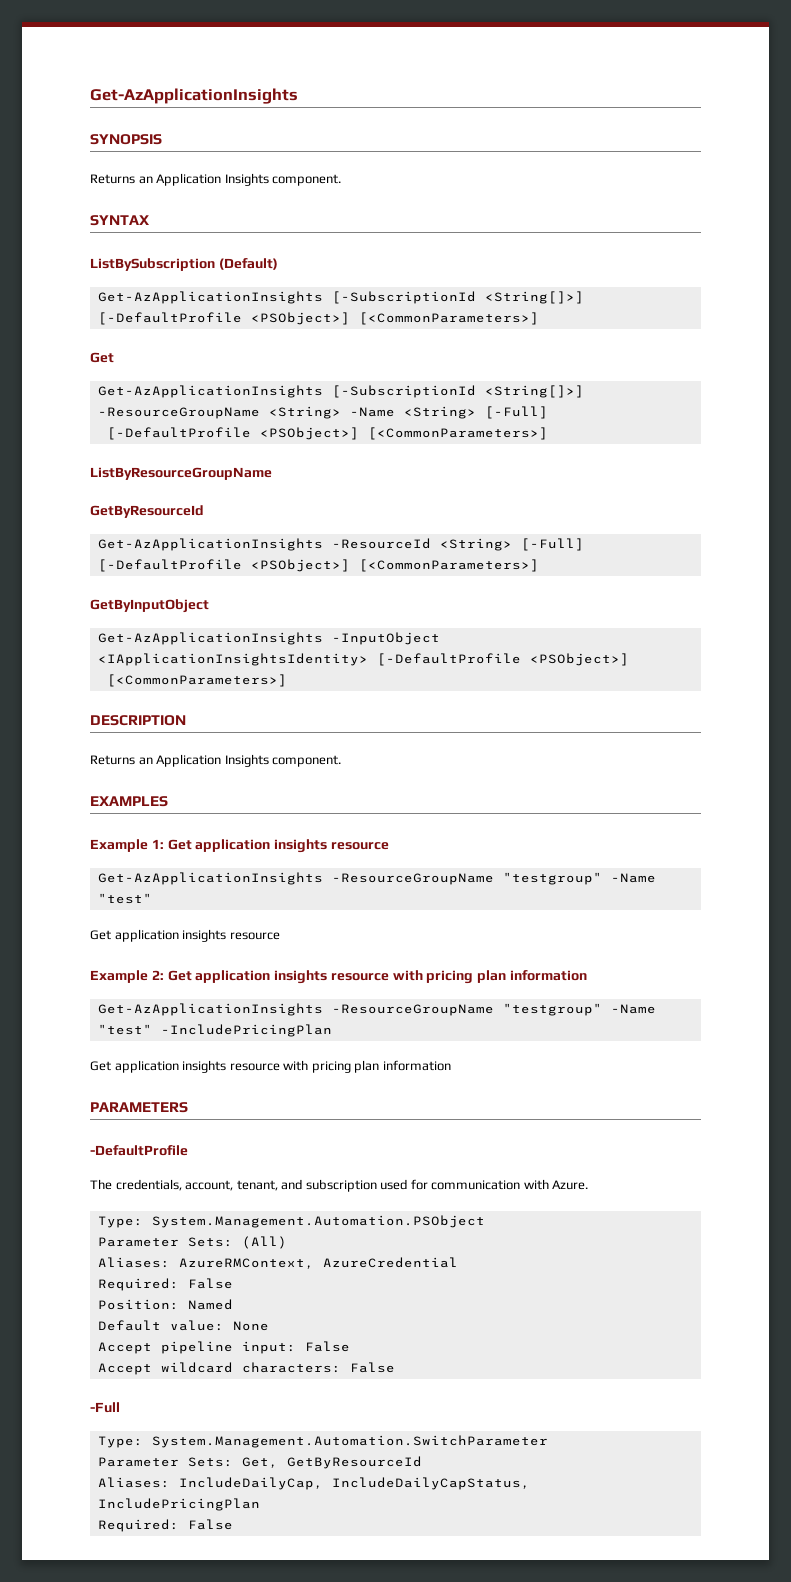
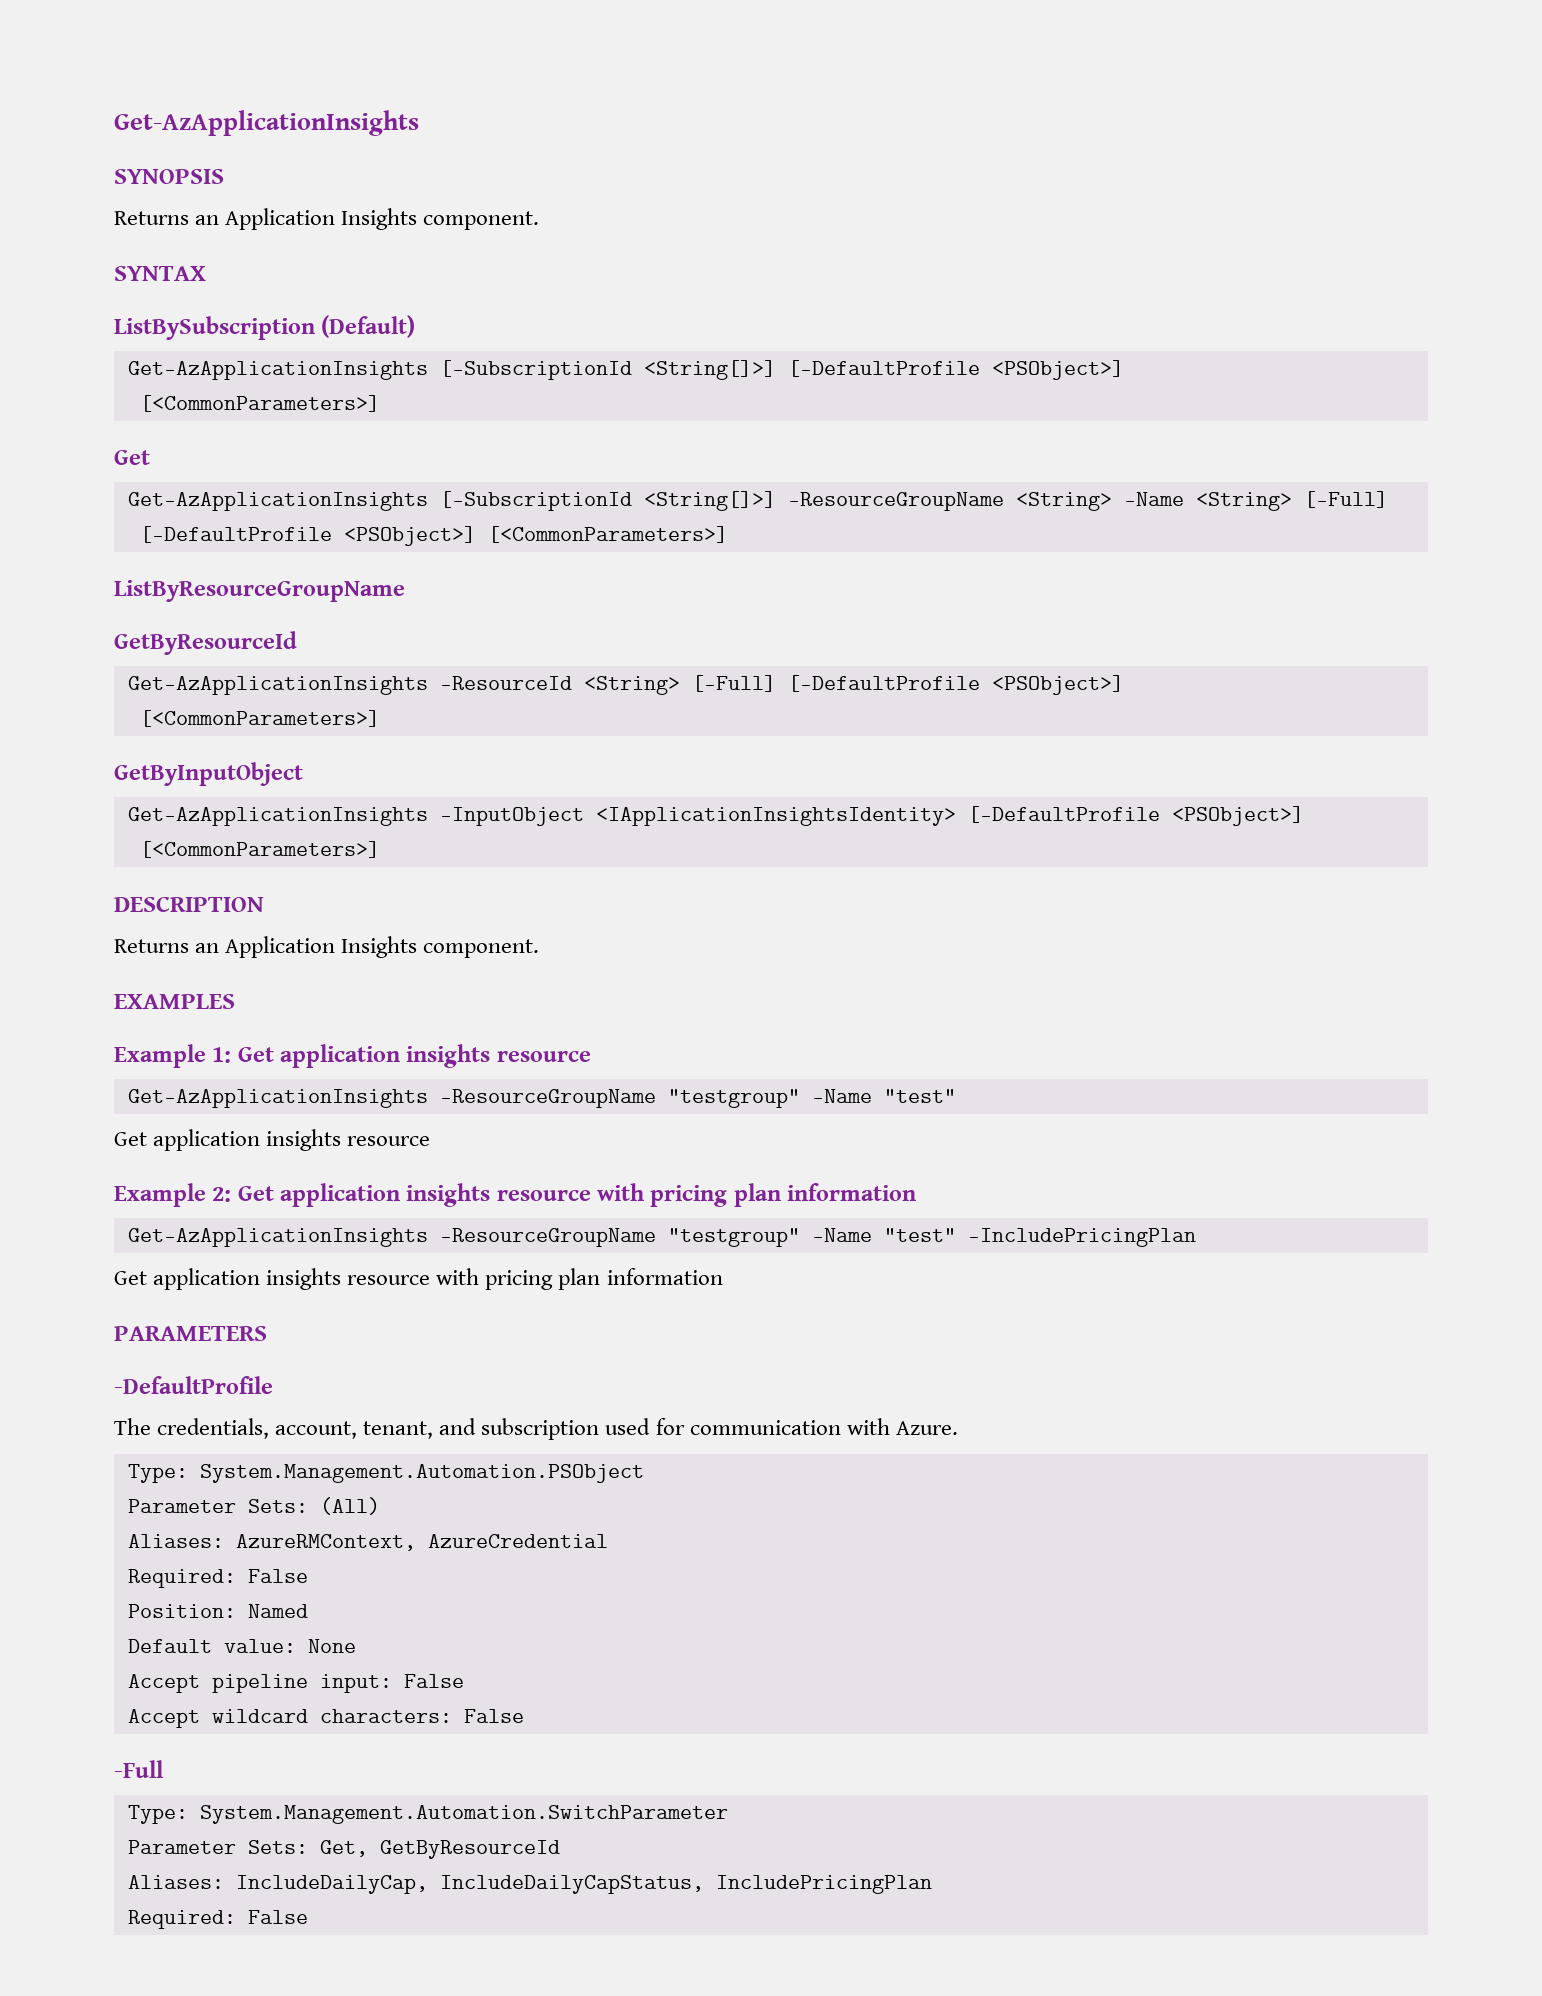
- Get-AzApplicationInsights [-SubscriptionId <String[]>] [-DefaultProfile <PSObject>] [<CommonParameters>]
+ Get-AzApplicationInsights [-SubscriptionId <String[]>] [-DefaultProfile <PSObject>]
+ [<CommonParameters>]
- Get-AzApplicationInsights -ResourceId <String> [-Full] [-DefaultProfile <PSObject>] [<CommonParameters>]
+ Get-AzApplicationInsights -ResourceId <String> [-Full] [-DefaultProfile <PSObject>]
+ [<CommonParameters>]

